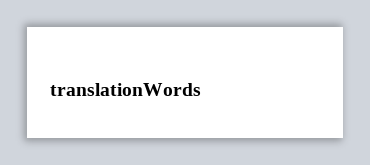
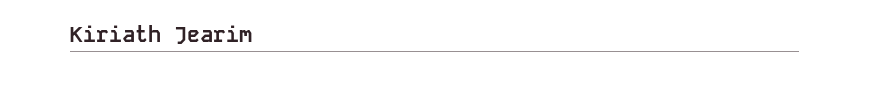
- translationWords
+ Kiriath Jearim

